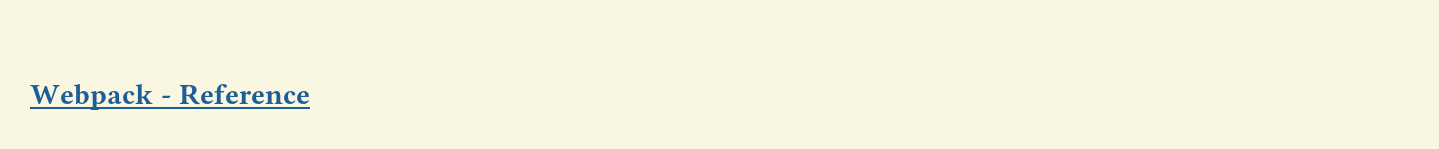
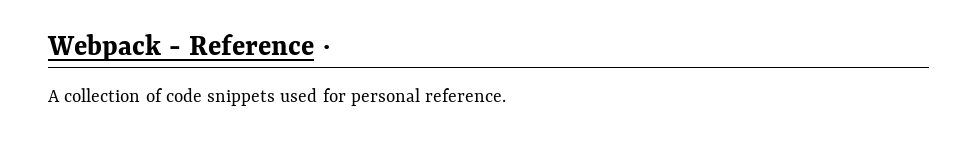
- Webpack - Reference
+ Webpack - Reference ·
+ A collection of code snippets used for personal reference.

